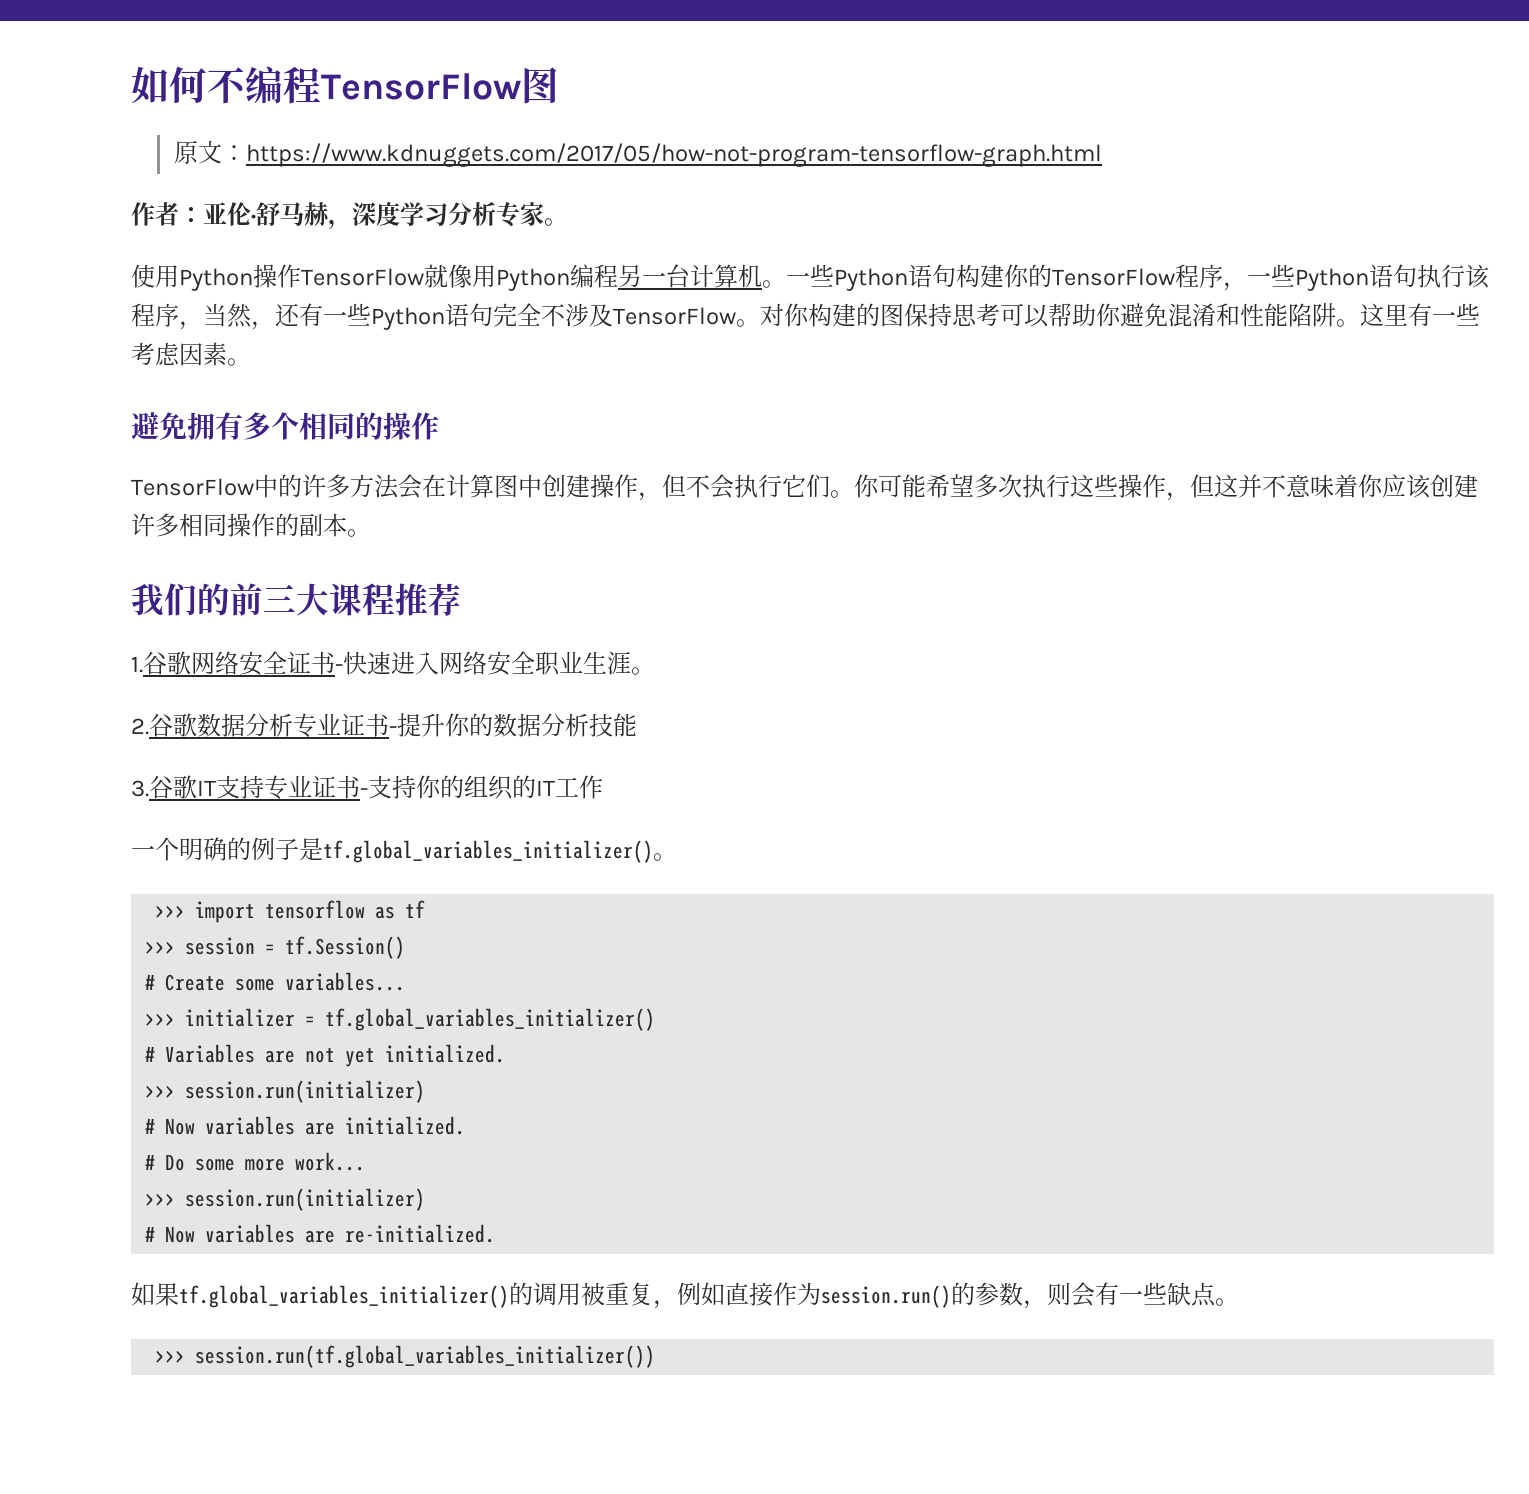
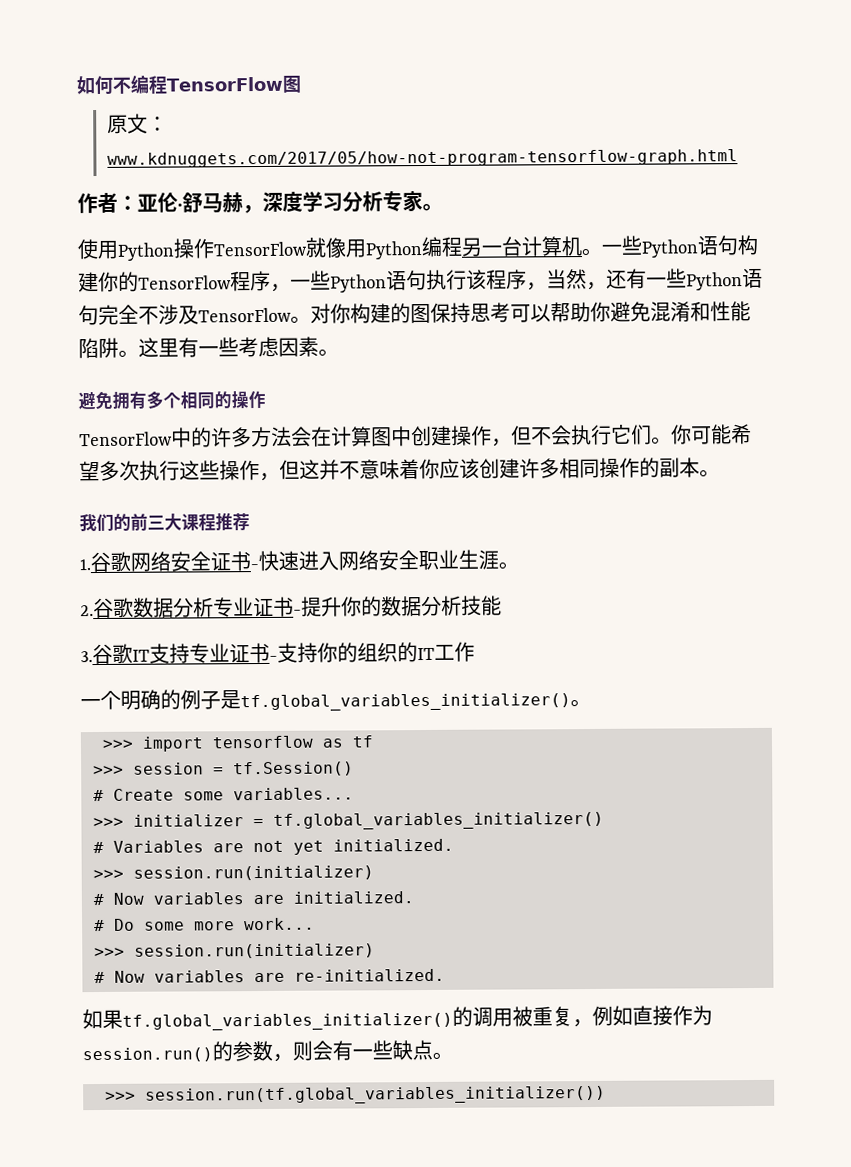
- 原文：https://www.kdnuggets.com/2017/05/how-not-program-tensorflow-graph.html
+ 原文：www.kdnuggets.com/2017/05/how-not-program-tensorflow-graph.html

